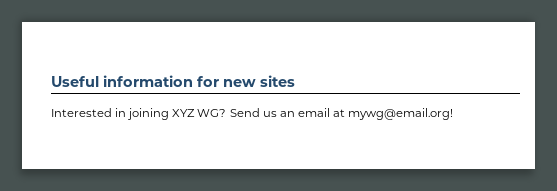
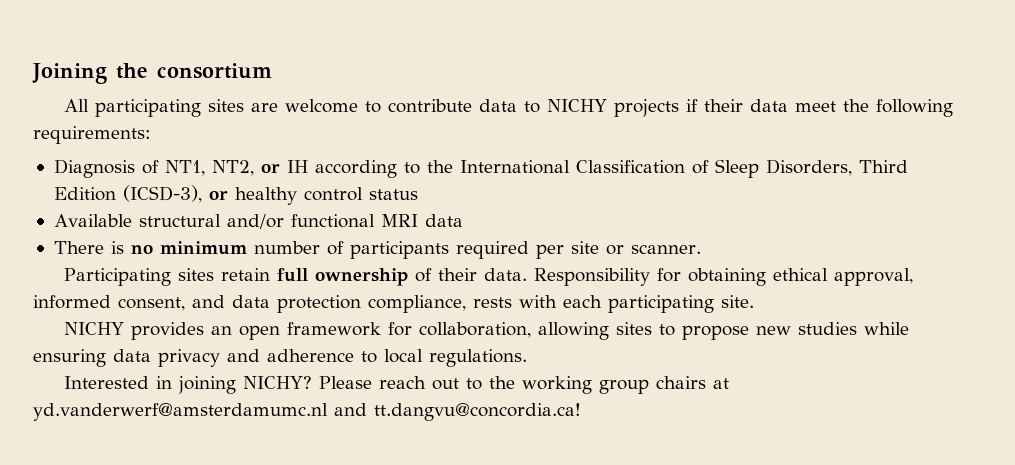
- Useful information for new sites
- Interested in joining XYZ WG? Send us an email at mywg@email.org!
+ Joining the consortium
+ All participating sites are welcome to contribute data to NICHY projects if their data meet the following requirements:
+ Diagnosis of NT1, NT2, or IH according to the International Classification of Sleep Disorders, Third Edition (ICSD-3), or healthy control status
+ Available structural and/or functional MRI data
+ There is no minimum number of participants required per site or scanner.
+ Participating sites retain full ownership of their data. Responsibility for obtaining ethical approval, informed consent, and data protection compliance, rests with each participating site.
+ NICHY provides an open framework for collaboration, allowing sites to propose new studies while ensuring data privacy and adherence to local regulations.
+ Interested in joining NICHY? Please reach out to the working group chairs at yd.vanderwerf@amsterdamumc.nl and tt.dangvu@concordia.ca!

